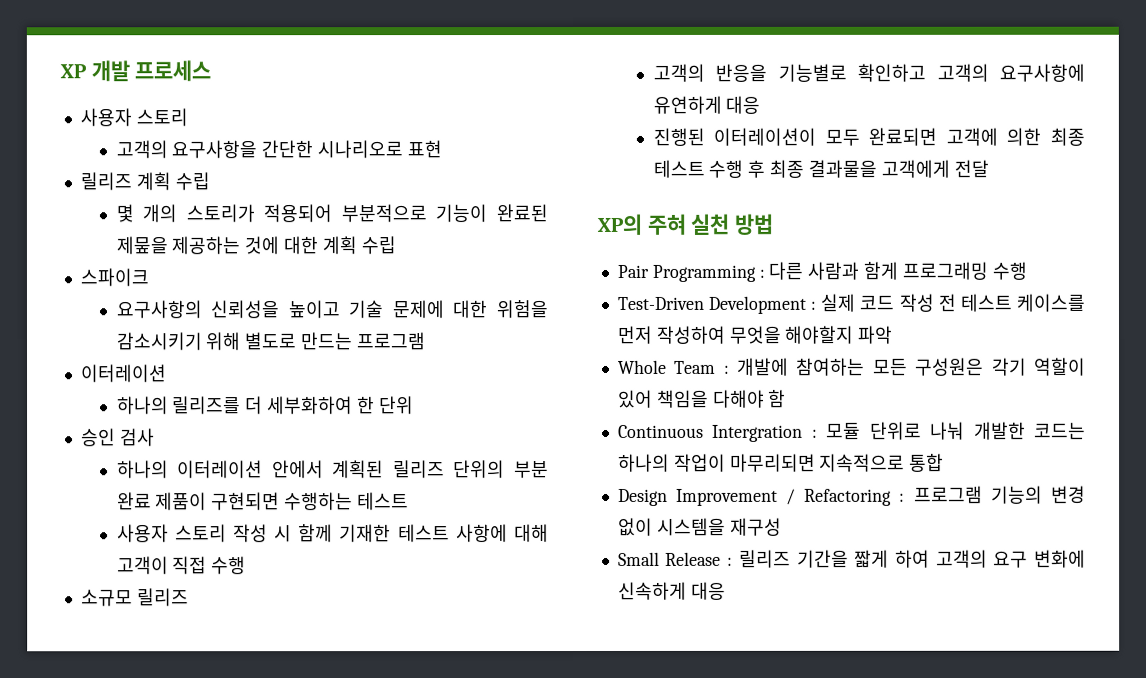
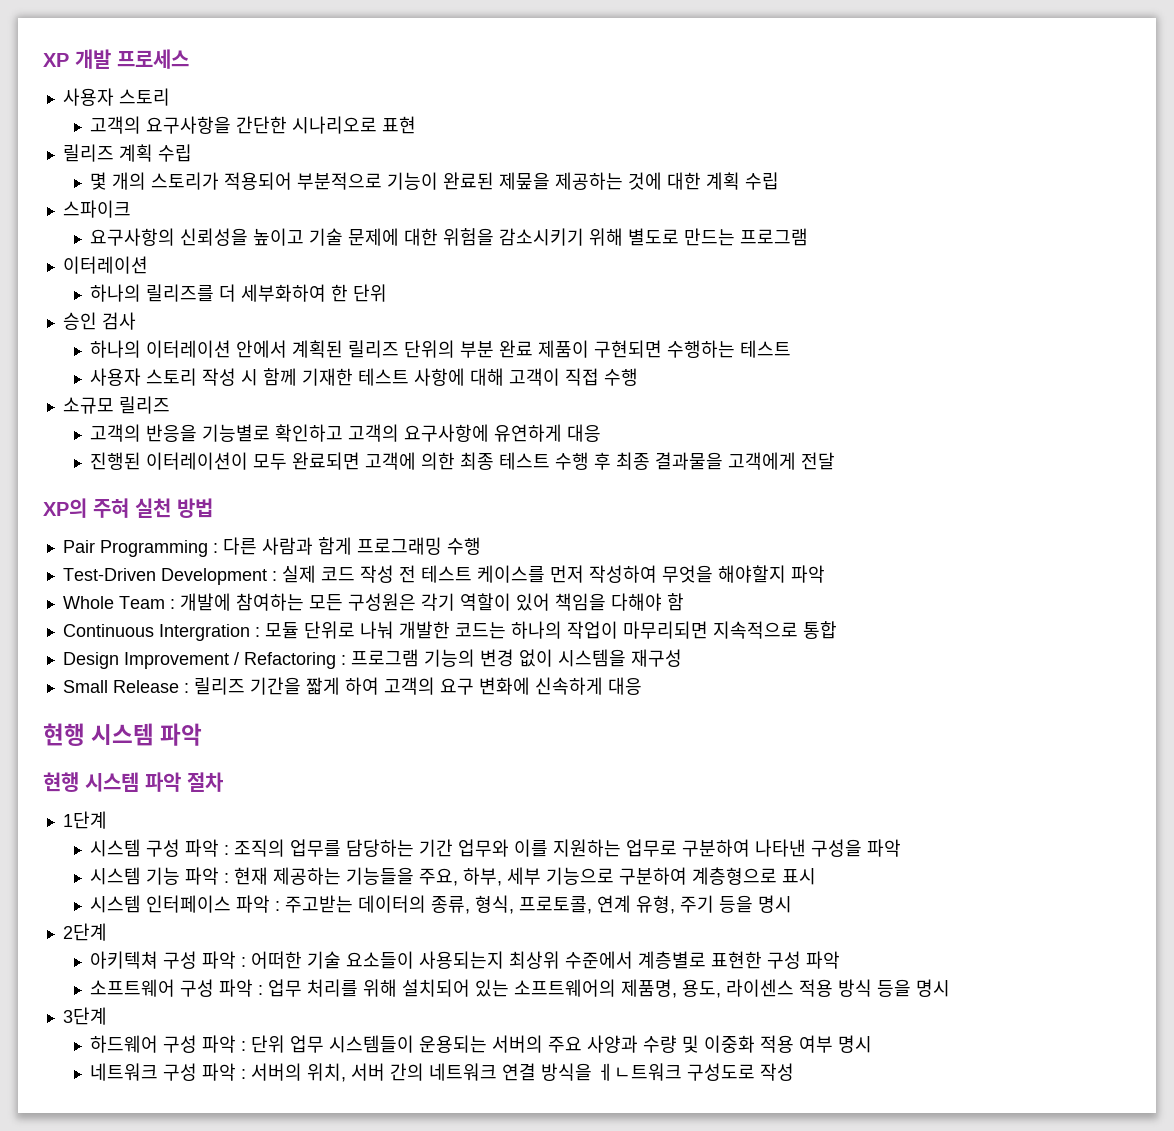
  Small Release : 릴리즈 기간을 짧게 하여 고객의 요구 변화에 신속하게 대응
+ 현행 시스템 파악
+ 현행 시스템 파악 절차
+ 1단계
+ 시스템 구성 파악 : 조직의 업무를 담당하는 기간 업무와 이를 지원하는 업무로 구분하여 나타낸 구성을 파악
+ 시스템 기능 파악 : 현재 제공하는 기능들을 주요, 하부, 세부 기능으로 구분하여 계층형으로 표시
+ 시스템 인터페이스 파악 : 주고받는 데이터의 종류, 형식, 프로토콜, 연계 유형, 주기 등을 명시
+ 2단계
+ 아키텍쳐 구성 파악 : 어떠한 기술 요소들이 사용되는지 최상위 수준에서 계층별로 표현한 구성 파악
+ 소프트웨어 구성 파악 : 업무 처리를 위해 설치되어 있는 소프트웨어의 제품명, 용도, 라이센스 적용 방식 등을 명시
+ 3단계
+ 하드웨어 구성 파악 : 단위 업무 시스템들이 운용되는 서버의 주요 사양과 수량 및 이중화 적용 여부 명시
+ 네트워크 구성 파악 : 서버의 위치, 서버 간의 네트워크 연결 방식을 ㅔㄴ트워크 구성도로 작성

